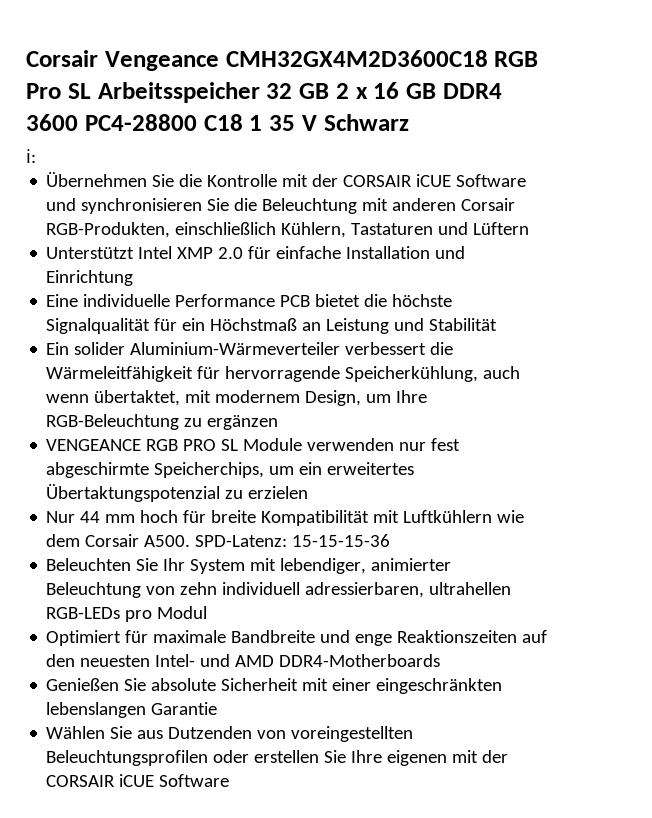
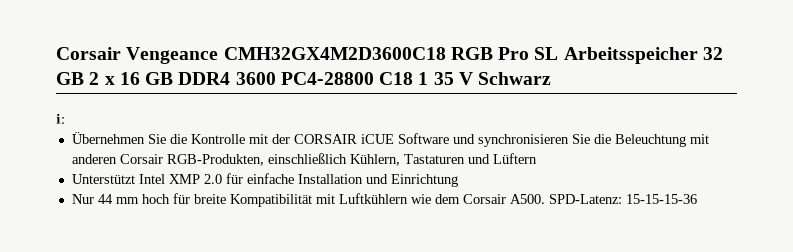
- Eine individuelle Performance PCB bietet die höchste Signalqualität für ein Höchstmaß an Leistung und Stabilität
- Ein solider Aluminium-Wärmeverteiler verbessert die Wärmeleitfähigkeit für hervorragende Speicherkühlung, auch wenn übertaktet, mit modernem Design, um Ihre RGB-Beleuchtung zu ergänzen
- VENGEANCE RGB PRO SL Module verwenden nur fest abgeschirmte Speicherchips, um ein erweitertes Übertaktungspotenzial zu erzielen
- Beleuchten Sie Ihr System mit lebendiger, animierter Beleuchtung von zehn individuell adressierbaren, ultrahellen RGB-LEDs pro Modul
- Optimiert für maximale Bandbreite und enge Reaktionszeiten auf den neuesten Intel- und AMD DDR4-Motherboards
- Genießen Sie absolute Sicherheit mit einer eingeschränkten lebenslangen Garantie
- Wählen Sie aus Dutzenden von voreingestellten Beleuchtungsprofilen oder erstellen Sie Ihre eigenen mit der CORSAIR iCUE Software

